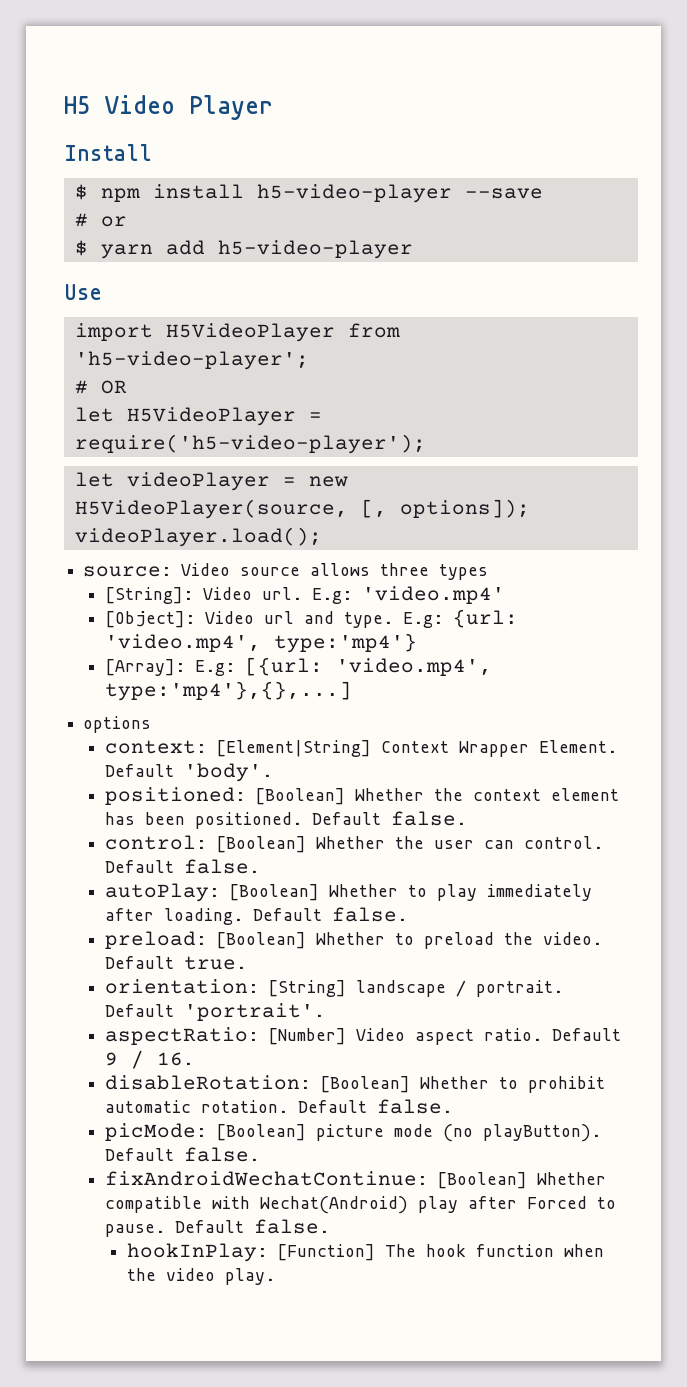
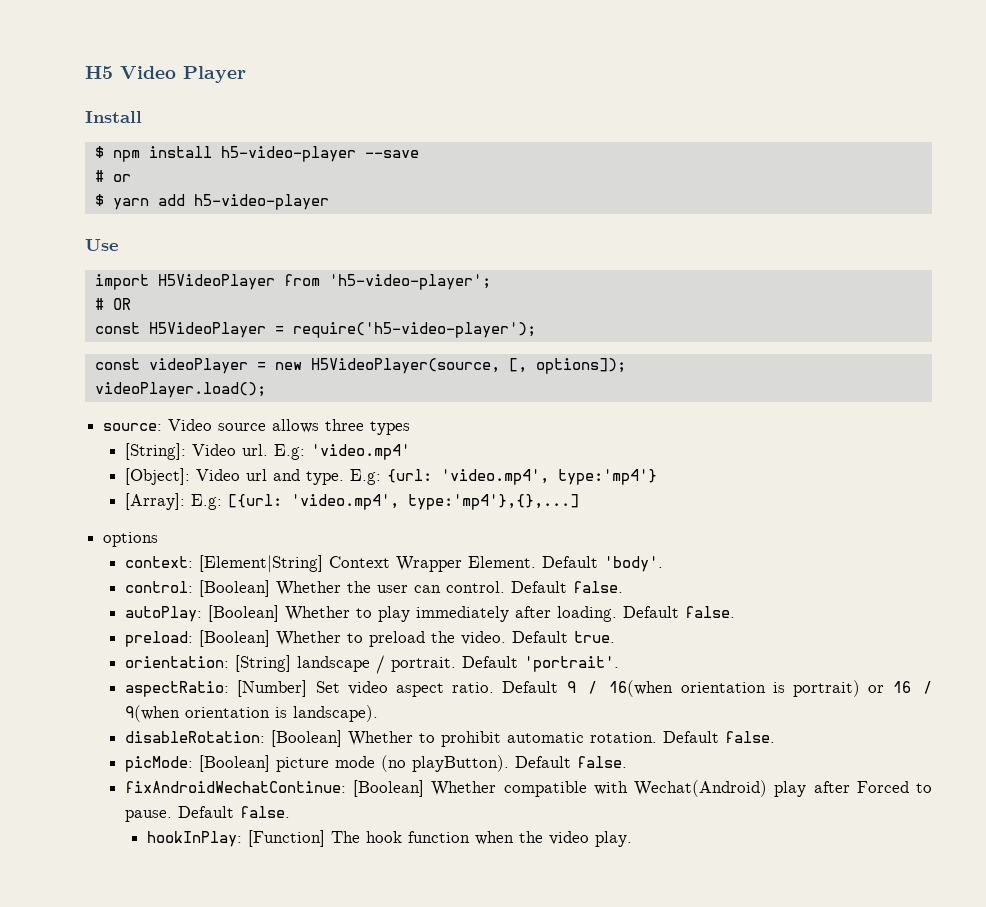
- let H5VideoPlayer = require('h5-video-player');
+ const H5VideoPlayer = require('h5-video-player');
- let videoPlayer = new H5VideoPlayer(source, [, options]);
+ const videoPlayer = new H5VideoPlayer(source, [, options]);
- positioned: [Boolean] Whether the context element has been positioned. Default false.
- aspectRatio: [Number] Video aspect ratio.
+ aspectRatio: [Number] Set video aspect ratio.
- Default 9 / 16.
+ Default 9 / 16(when orientation is portrait) or 16 / 9(when orientation is landscape).

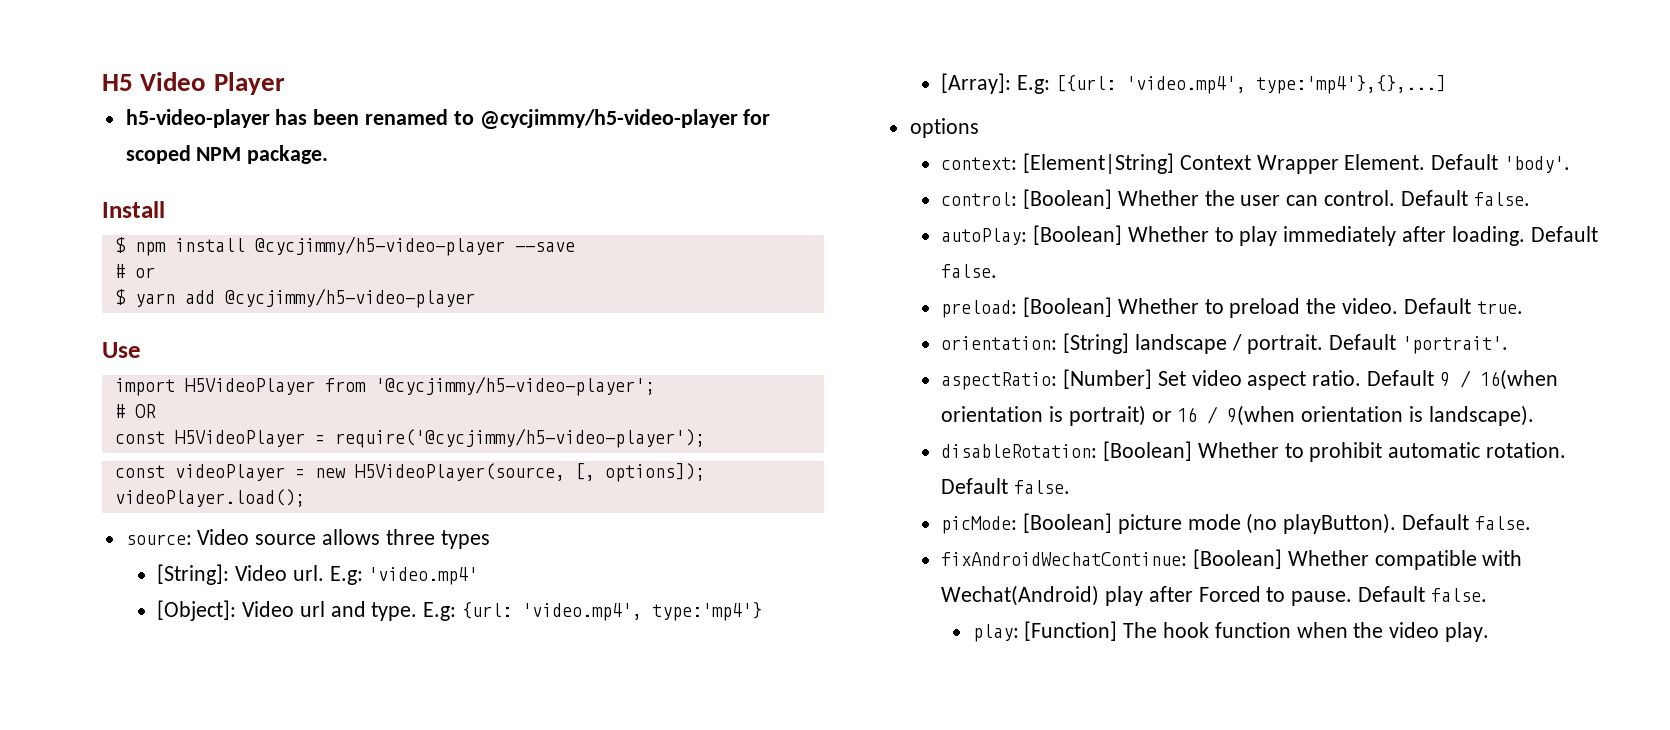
+ h5-video-player has been renamed to @cycjimmy/h5-video-player for scoped NPM package.
- $ npm install h5-video-player --save
+ $ npm install @cycjimmy/h5-video-player --save
- $ yarn add h5-video-player
+ $ yarn add @cycjimmy/h5-video-player
- import H5VideoPlayer from 'h5-video-player';
+ import H5VideoPlayer from '@cycjimmy/h5-video-player';
- const H5VideoPlayer = require('h5-video-player');
+ const H5VideoPlayer = require('@cycjimmy/h5-video-player');
- hookInPlay: [Function] The hook function when the video play.
+ play: [Function] The hook function when the video play.

